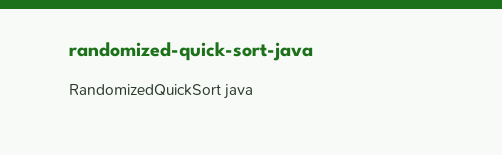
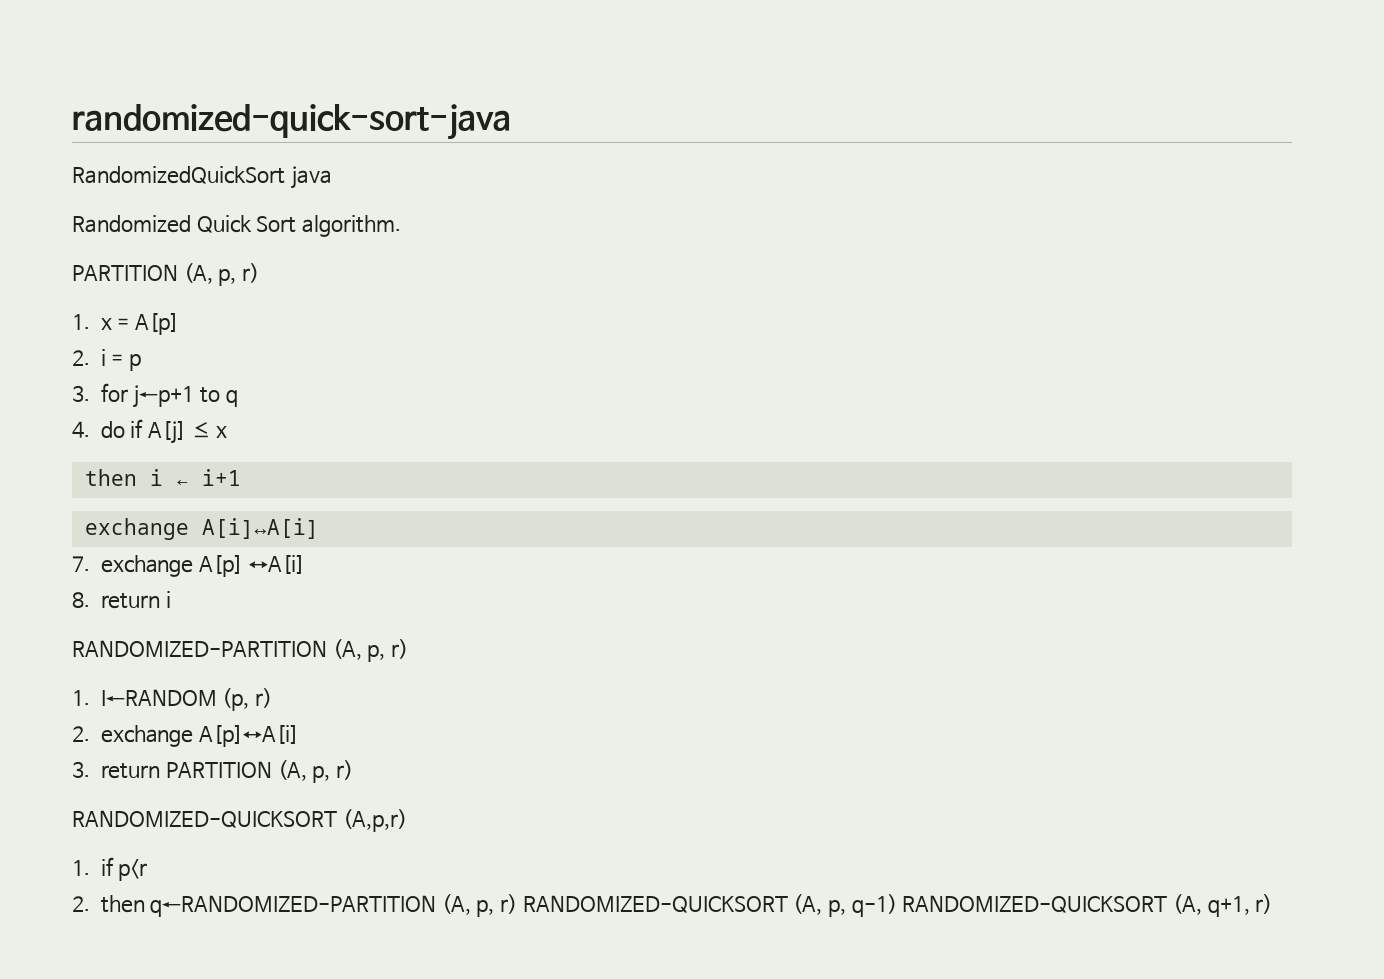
+ Randomized Quick Sort algorithm.
+ PARTITION (A, p, r)
+ 1. x = A[p]
+ 2. i = p
+ 3. for j←p+1 to q
+ 4. do if A[j] ≤ x
+ then i ← i+1
+ exchange A[i]↔A[i]
+ 7. exchange A[p] ↔A[i]
+ 8. return i
+ RANDOMIZED-PARTITION (A, p, r)
+ 1. I←RANDOM (p, r)
+ 2. exchange A[p]↔A[i]
+ 3. return PARTITION (A, p, r)
+ RANDOMIZED-QUICKSORT (A,p,r)
+ 1. if p<r
+ 2. then q←RANDOMIZED-PARTITION (A, p, r) RANDOMIZED-QUICKSORT (A, p, q-1) RANDOMIZED-QUICKSORT (A, q+1, r)

